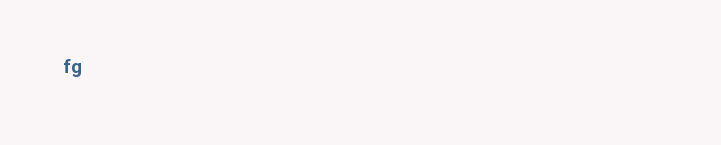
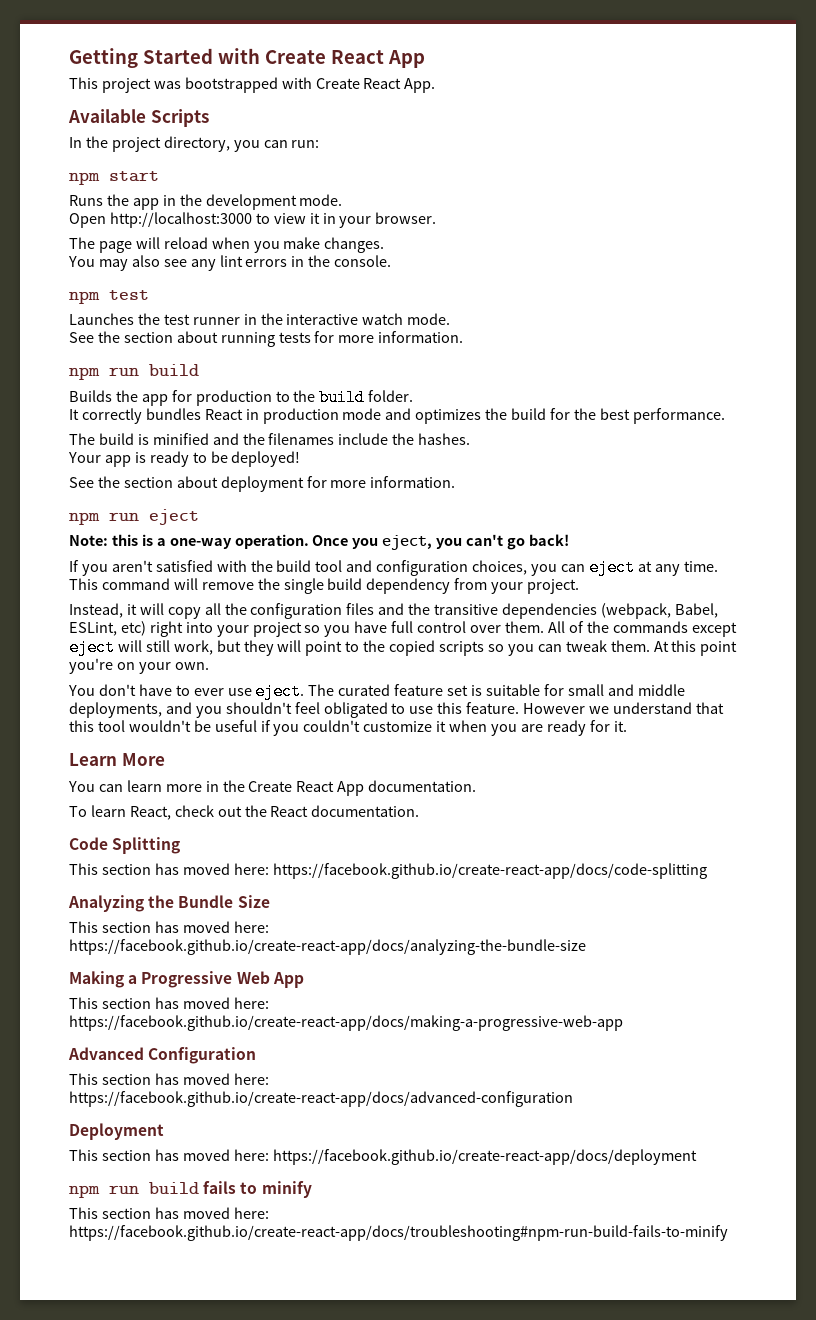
- fg
+ Getting Started with Create React App
+ This project was bootstrapped with Create React App.
+ Available Scripts
+ In the project directory, you can run:
+ npm start
+ Runs the app in the development mode.
+ Open http://localhost:3000 to view it in your browser.
+ The page will reload when you make changes.
+ You may also see any lint errors in the console.
+ npm test
+ Launches the test runner in the interactive watch mode.
+ See the section about running tests for more information.
+ npm run build
+ Builds the app for production to the build folder.
+ It correctly bundles React in production mode and optimizes the build for the best performance.
+ The build is minified and the filenames include the hashes.
+ Your app is ready to be deployed!
+ See the section about deployment for more information.
+ npm run eject
+ Note: this is a one-way operation. Once you eject, you can't go back!
+ If you aren't satisfied with the build tool and configuration choices, you can eject at any time. This command will remove the single build dependency from your project.
+ Instead, it will copy all the configuration files and the transitive dependencies (webpack, Babel, ESLint, etc) right into your project so you have full control over them. All of the commands except eject will still work, but they will point to the copied scripts so you can tweak them. At this point you're on your own.
+ You don't have to ever use eject. The curated feature set is suitable for small and middle deployments, and you shouldn't feel obligated to use this feature. However we understand that this tool wouldn't be useful if you couldn't customize it when you are ready for it.
+ Learn More
+ You can learn more in the Create React App documentation.
+ To learn React, check out the React documentation.
+ Code Splitting
+ This section has moved here: https://facebook.github.io/create-react-app/docs/code-splitting
+ Analyzing the Bundle Size
+ This section has moved here: https://facebook.github.io/create-react-app/docs/analyzing-the-bundle-size
+ Making a Progressive Web App
+ This section has moved here: https://facebook.github.io/create-react-app/docs/making-a-progressive-web-app
+ Advanced Configuration
+ This section has moved here: https://facebook.github.io/create-react-app/docs/advanced-configuration
+ Deployment
+ This section has moved here: https://facebook.github.io/create-react-app/docs/deployment
+ npm run build fails to minify
+ This section has moved here: https://facebook.github.io/create-react-app/docs/troubleshooting#npm-run-build-fails-to-minify

